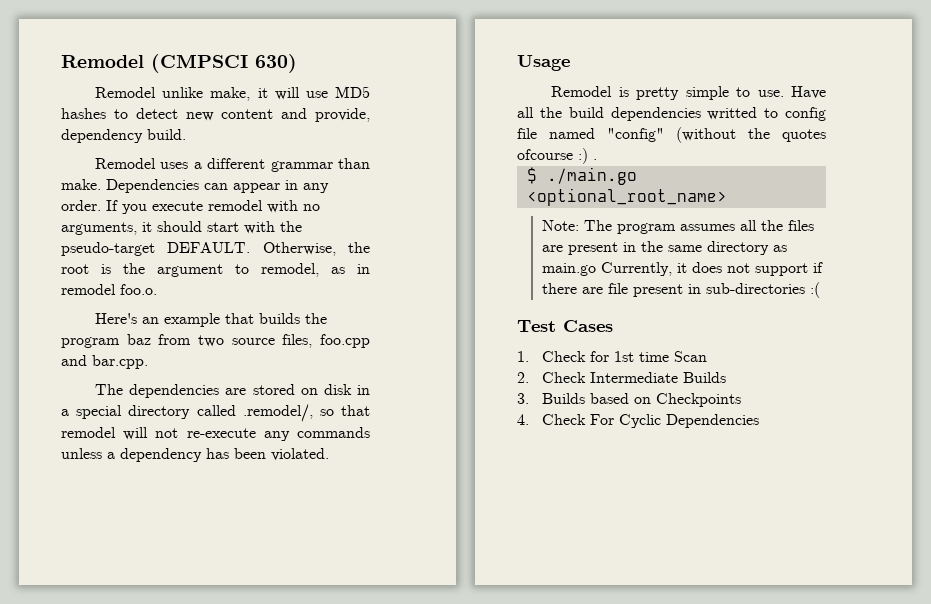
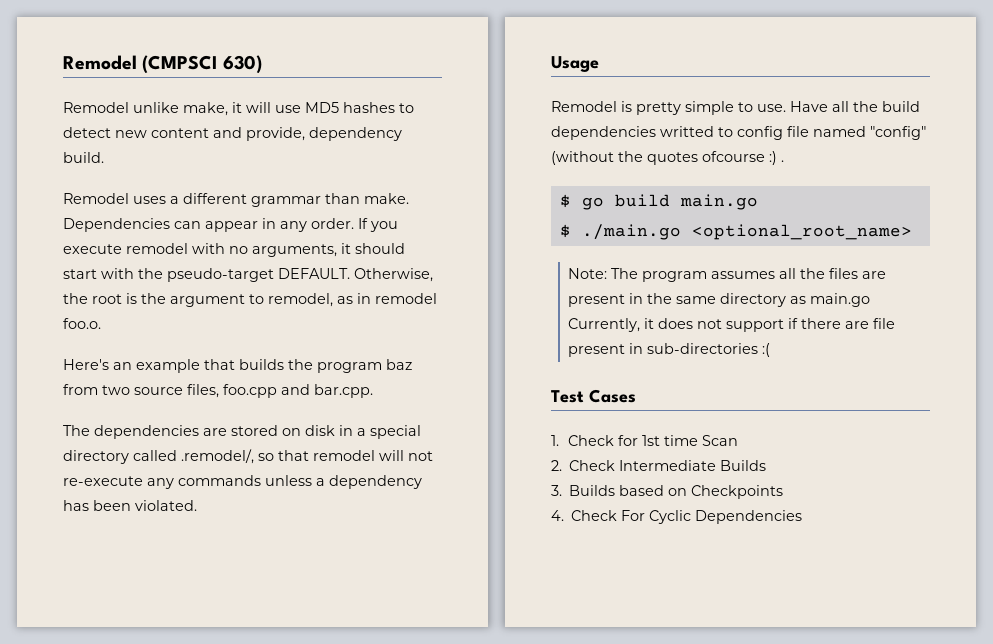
+ $ go build main.go

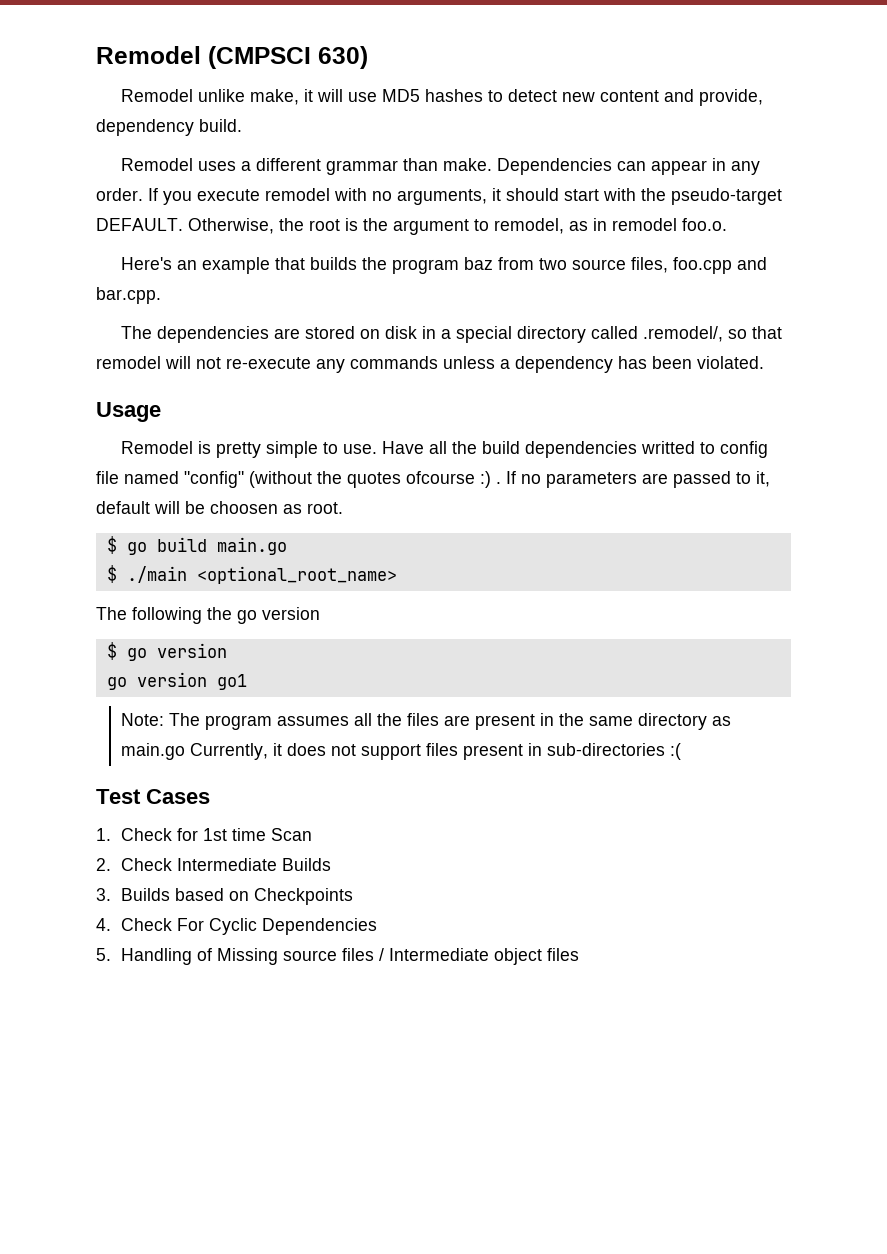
+ If no parameters are passed to it, default will be choosen as root.
- $ ./main.go <optional_root_name>
+ $ ./main <optional_root_name>
+ The following the go version
+ $ go version
+ go version go1
- Note: The program assumes all the files are present in the same directory as main.go Currently, it does not support if there are file present in sub-directories :(
+ Note: The program assumes all the files are present in the same directory as main.go Currently, it does not support files present in sub-directories :(
+ 5. Handling of Missing source files / Intermediate object files

